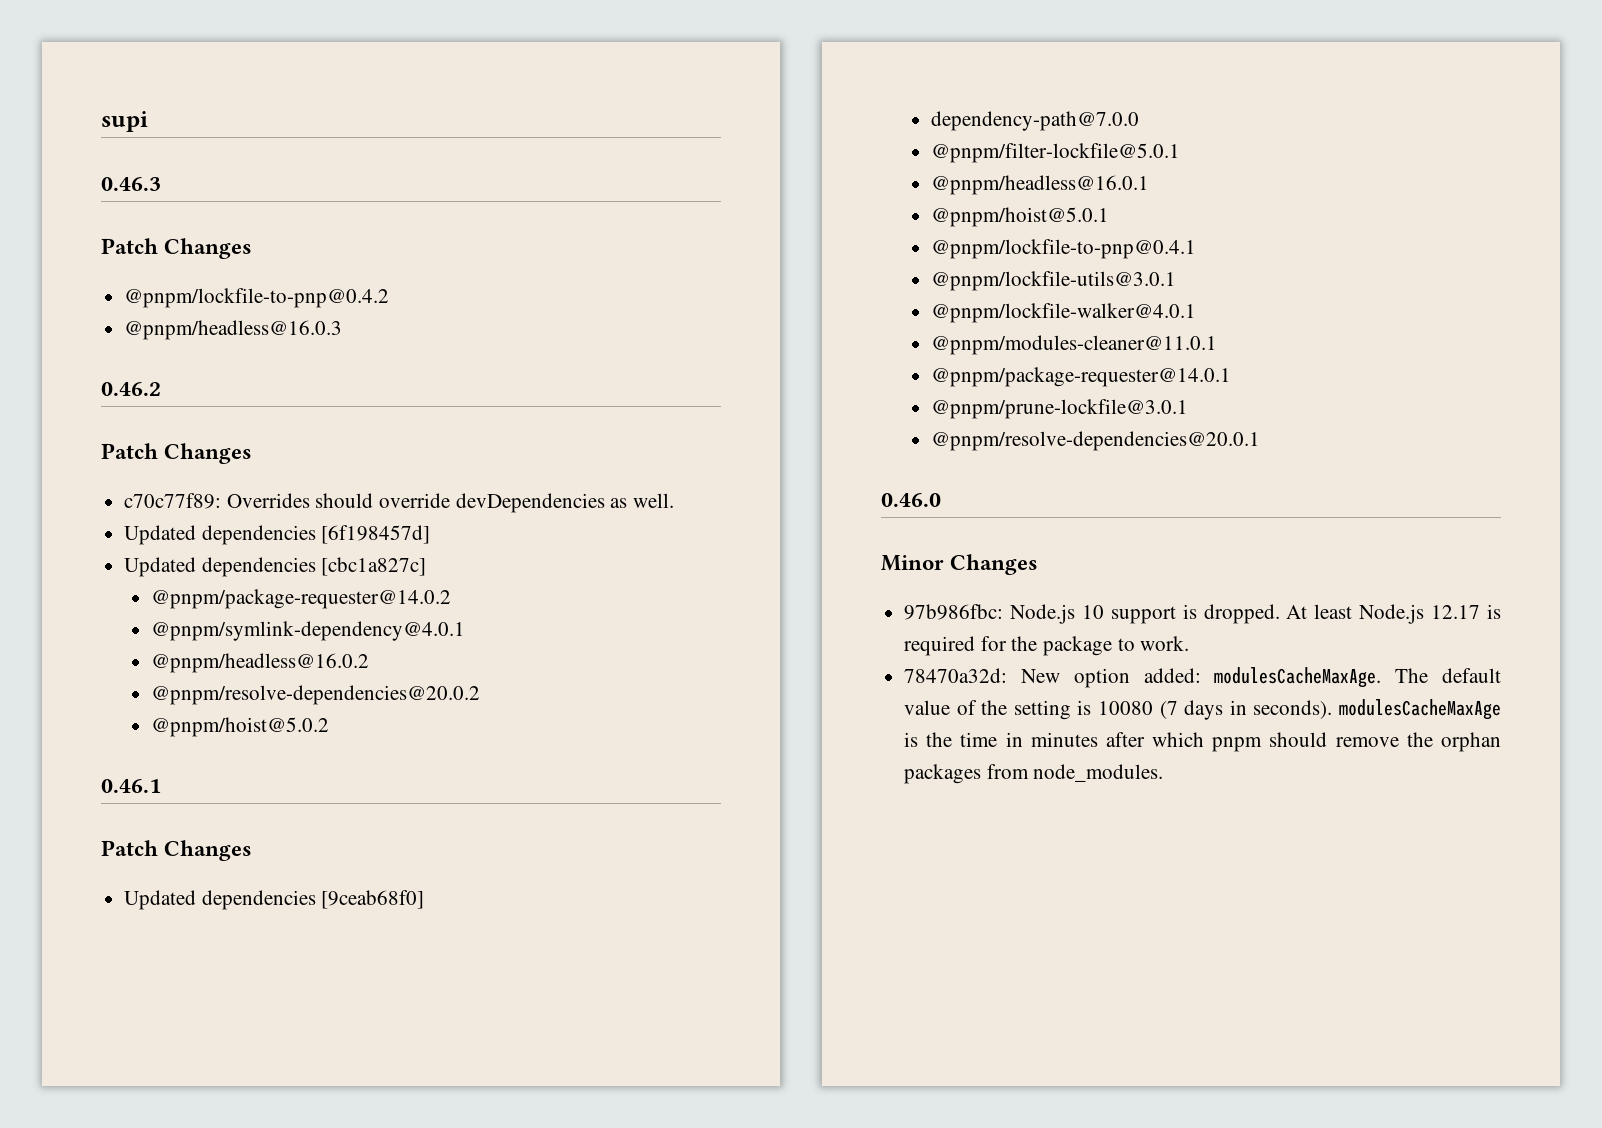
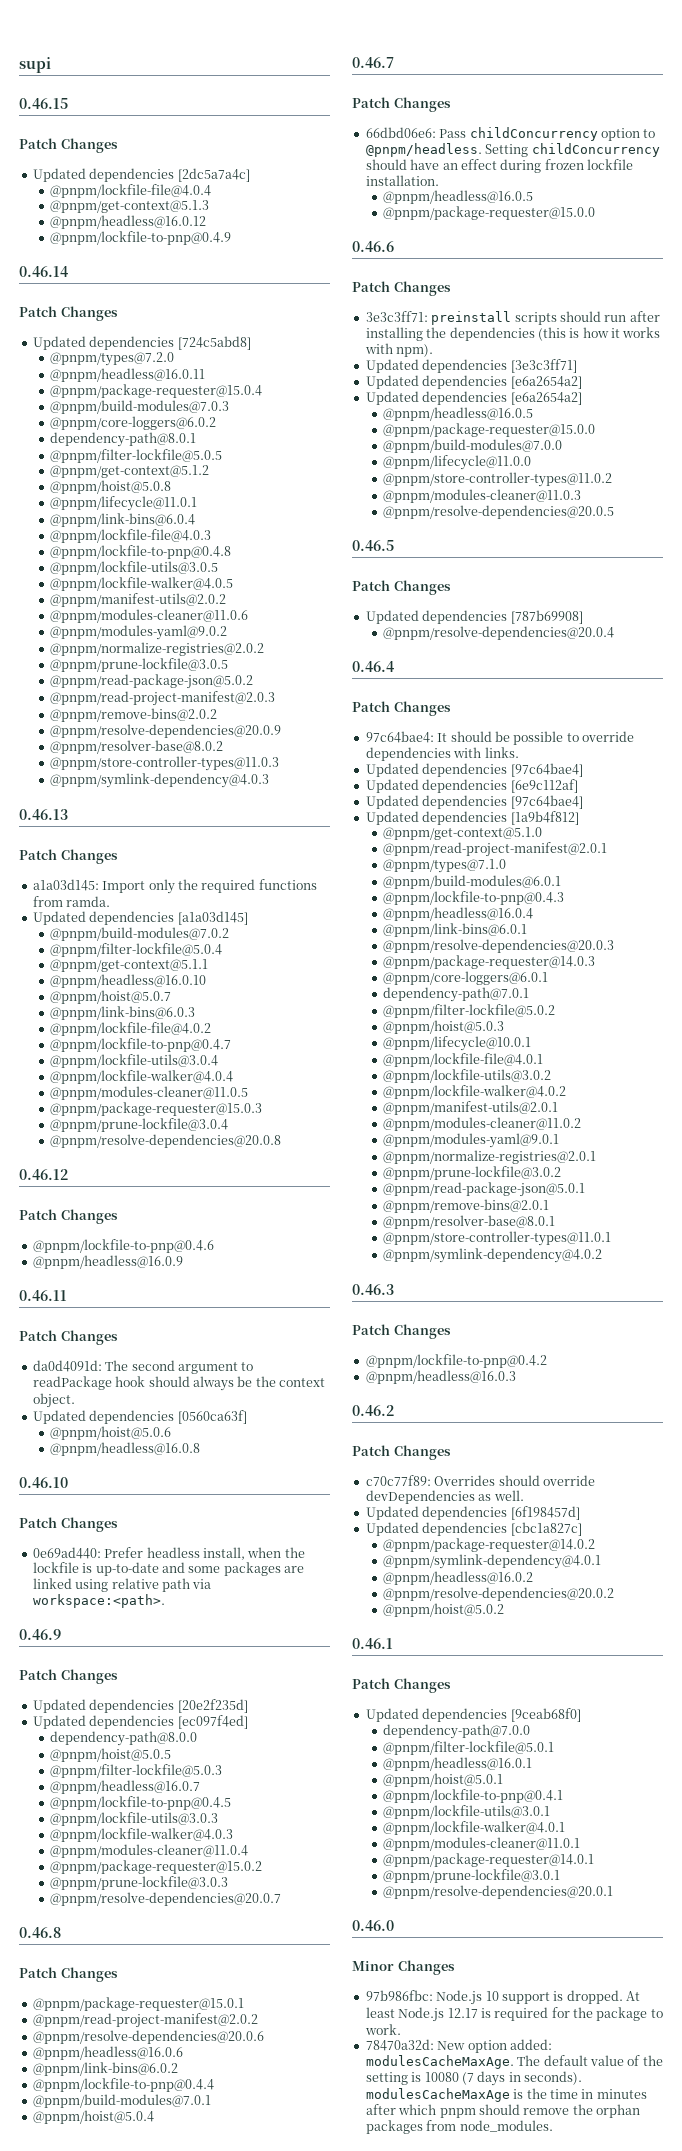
+ 0.46.15
+ Patch Changes
+ Updated dependencies [2dc5a7a4c]
+ @pnpm/lockfile-file@4.0.4
+ @pnpm/get-context@5.1.3
+ @pnpm/headless@16.0.12
+ @pnpm/lockfile-to-pnp@0.4.9
+ 0.46.14
+ Patch Changes
+ Updated dependencies [724c5abd8]
+ @pnpm/types@7.2.0
+ @pnpm/headless@16.0.11
+ @pnpm/package-requester@15.0.4
+ @pnpm/build-modules@7.0.3
+ @pnpm/core-loggers@6.0.2
+ dependency-path@8.0.1
+ @pnpm/filter-lockfile@5.0.5
+ @pnpm/get-context@5.1.2
+ @pnpm/hoist@5.0.8
+ @pnpm/lifecycle@11.0.1
+ @pnpm/link-bins@6.0.4
+ @pnpm/lockfile-file@4.0.3
+ @pnpm/lockfile-to-pnp@0.4.8
+ @pnpm/lockfile-utils@3.0.5
+ @pnpm/lockfile-walker@4.0.5
+ @pnpm/manifest-utils@2.0.2
+ @pnpm/modules-cleaner@11.0.6
+ @pnpm/modules-yaml@9.0.2
+ @pnpm/normalize-registries@2.0.2
+ @pnpm/prune-lockfile@3.0.5
+ @pnpm/read-package-json@5.0.2
+ @pnpm/read-project-manifest@2.0.3
+ @pnpm/remove-bins@2.0.2
+ @pnpm/resolve-dependencies@20.0.9
+ @pnpm/resolver-base@8.0.2
+ @pnpm/store-controller-types@11.0.3
+ @pnpm/symlink-dependency@4.0.3
+ 0.46.13
+ Patch Changes
+ a1a03d145: Import only the required functions from ramda.
+ Updated dependencies [a1a03d145]
+ @pnpm/build-modules@7.0.2
+ @pnpm/filter-lockfile@5.0.4
+ @pnpm/get-context@5.1.1
+ @pnpm/headless@16.0.10
+ @pnpm/hoist@5.0.7
+ @pnpm/link-bins@6.0.3
+ @pnpm/lockfile-file@4.0.2
+ @pnpm/lockfile-to-pnp@0.4.7
+ @pnpm/lockfile-utils@3.0.4
+ @pnpm/lockfile-walker@4.0.4
+ @pnpm/modules-cleaner@11.0.5
+ @pnpm/package-requester@15.0.3
+ @pnpm/prune-lockfile@3.0.4
+ @pnpm/resolve-dependencies@20.0.8
+ 0.46.12
+ Patch Changes
+ @pnpm/lockfile-to-pnp@0.4.6
+ @pnpm/headless@16.0.9
+ 0.46.11
+ Patch Changes
+ da0d4091d: The second argument to readPackage hook should always be the context object.
+ Updated dependencies [0560ca63f]
+ @pnpm/hoist@5.0.6
+ @pnpm/headless@16.0.8
+ 0.46.10
+ Patch Changes
+ 0e69ad440: Prefer headless install, when the lockfile is up-to-date and some packages are linked using relative path via workspace:<path>.
+ 0.46.9
+ Patch Changes
+ Updated dependencies [20e2f235d]
+ Updated dependencies [ec097f4ed]
+ dependency-path@8.0.0
+ @pnpm/hoist@5.0.5
+ @pnpm/filter-lockfile@5.0.3
+ @pnpm/headless@16.0.7
+ @pnpm/lockfile-to-pnp@0.4.5
+ @pnpm/lockfile-utils@3.0.3
+ @pnpm/lockfile-walker@4.0.3
+ @pnpm/modules-cleaner@11.0.4
+ @pnpm/package-requester@15.0.2
+ @pnpm/prune-lockfile@3.0.3
+ @pnpm/resolve-dependencies@20.0.7
+ 0.46.8
+ Patch Changes
+ @pnpm/package-requester@15.0.1
+ @pnpm/read-project-manifest@2.0.2
+ @pnpm/resolve-dependencies@20.0.6
+ @pnpm/headless@16.0.6
+ @pnpm/link-bins@6.0.2
+ @pnpm/lockfile-to-pnp@0.4.4
+ @pnpm/build-modules@7.0.1
+ @pnpm/hoist@5.0.4
+ 0.46.7
+ Patch Changes
+ 66dbd06e6: Pass childConcurrency option to @pnpm/headless. Setting childConcurrency should have an effect during frozen lockfile installation.
+ @pnpm/headless@16.0.5
+ @pnpm/package-requester@15.0.0
+ 0.46.6
+ Patch Changes
+ 3e3c3ff71: preinstall scripts should run after installing the dependencies (this is how it works with npm).
+ Updated dependencies [3e3c3ff71]
+ Updated dependencies [e6a2654a2]
+ Updated dependencies [e6a2654a2]
+ @pnpm/headless@16.0.5
+ @pnpm/package-requester@15.0.0
+ @pnpm/build-modules@7.0.0
+ @pnpm/lifecycle@11.0.0
+ @pnpm/store-controller-types@11.0.2
+ @pnpm/modules-cleaner@11.0.3
+ @pnpm/resolve-dependencies@20.0.5
+ 0.46.5
+ Patch Changes
+ Updated dependencies [787b69908]
+ @pnpm/resolve-dependencies@20.0.4
+ 0.46.4
+ Patch Changes
+ 97c64bae4: It should be possible to override dependencies with links.
+ Updated dependencies [97c64bae4]
+ Updated dependencies [6e9c112af]
+ Updated dependencies [97c64bae4]
+ Updated dependencies [1a9b4f812]
+ @pnpm/get-context@5.1.0
+ @pnpm/read-project-manifest@2.0.1
+ @pnpm/types@7.1.0
+ @pnpm/build-modules@6.0.1
+ @pnpm/lockfile-to-pnp@0.4.3
+ @pnpm/headless@16.0.4
+ @pnpm/link-bins@6.0.1
+ @pnpm/resolve-dependencies@20.0.3
+ @pnpm/package-requester@14.0.3
+ @pnpm/core-loggers@6.0.1
+ dependency-path@7.0.1
+ @pnpm/filter-lockfile@5.0.2
+ @pnpm/hoist@5.0.3
+ @pnpm/lifecycle@10.0.1
+ @pnpm/lockfile-file@4.0.1
+ @pnpm/lockfile-utils@3.0.2
+ @pnpm/lockfile-walker@4.0.2
+ @pnpm/manifest-utils@2.0.1
+ @pnpm/modules-cleaner@11.0.2
+ @pnpm/modules-yaml@9.0.1
+ @pnpm/normalize-registries@2.0.1
+ @pnpm/prune-lockfile@3.0.2
+ @pnpm/read-package-json@5.0.1
+ @pnpm/remove-bins@2.0.1
+ @pnpm/resolver-base@8.0.1
+ @pnpm/store-controller-types@11.0.1
+ @pnpm/symlink-dependency@4.0.2

